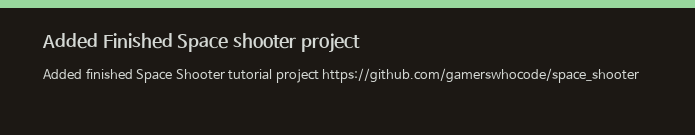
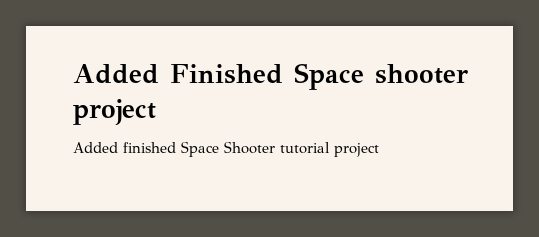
- Added finished Space Shooter tutorial project https://github.com/gamerswhocode/space_shooter
+ Added finished Space Shooter tutorial project

